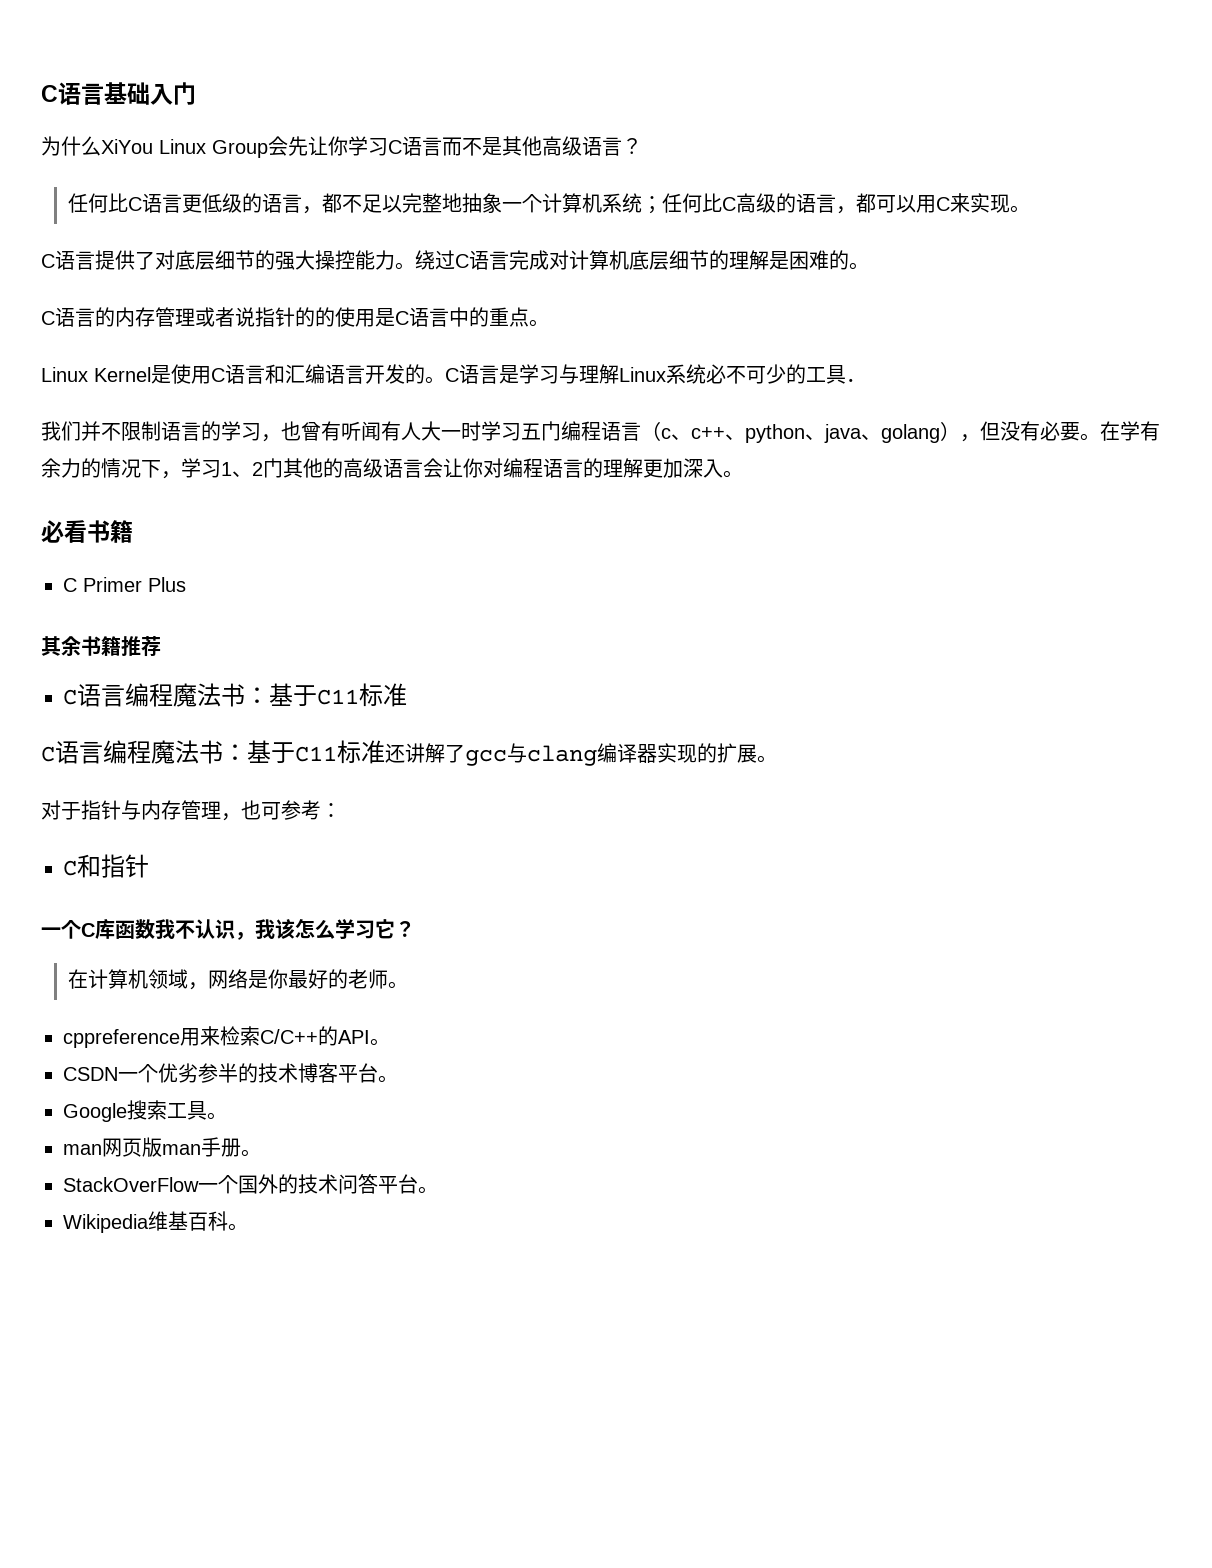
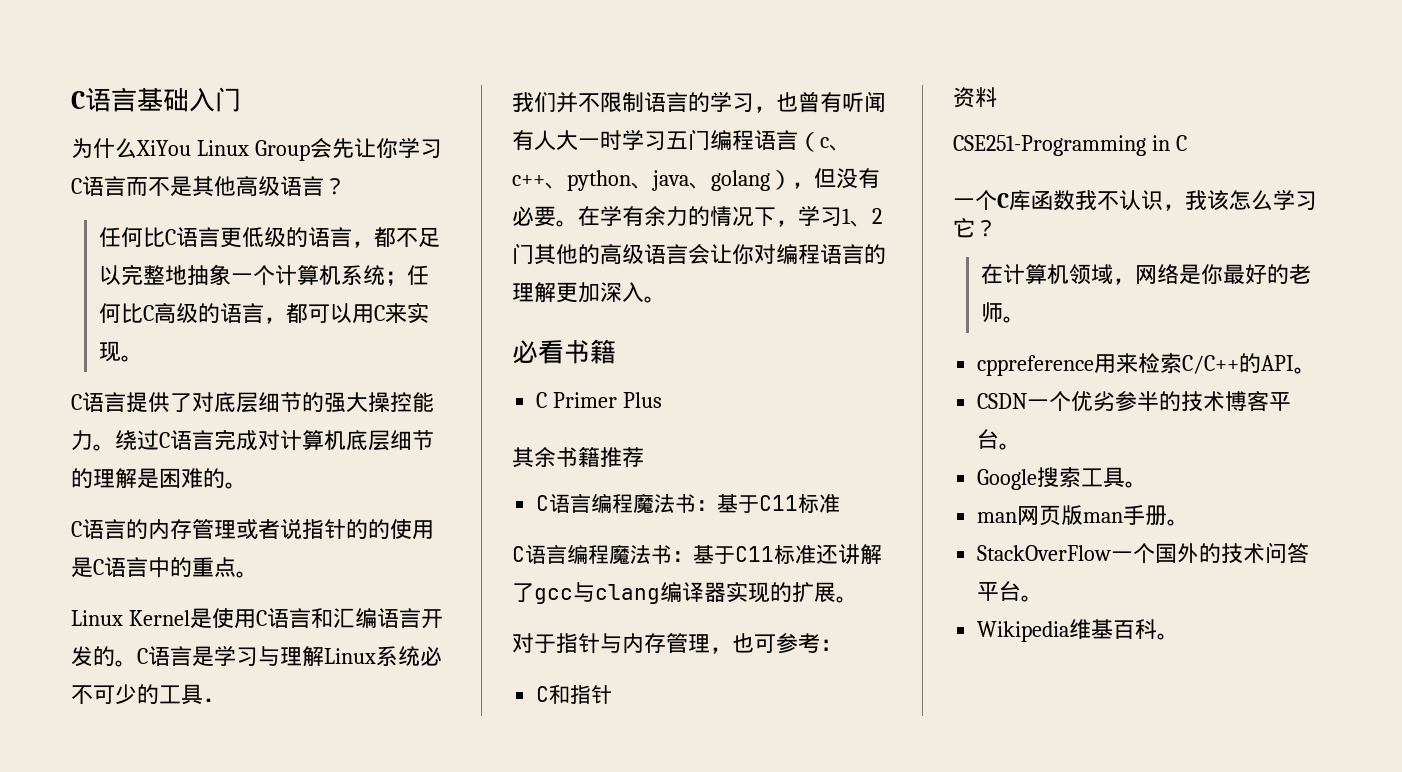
+ 资料
+ CSE251-Programming in C

